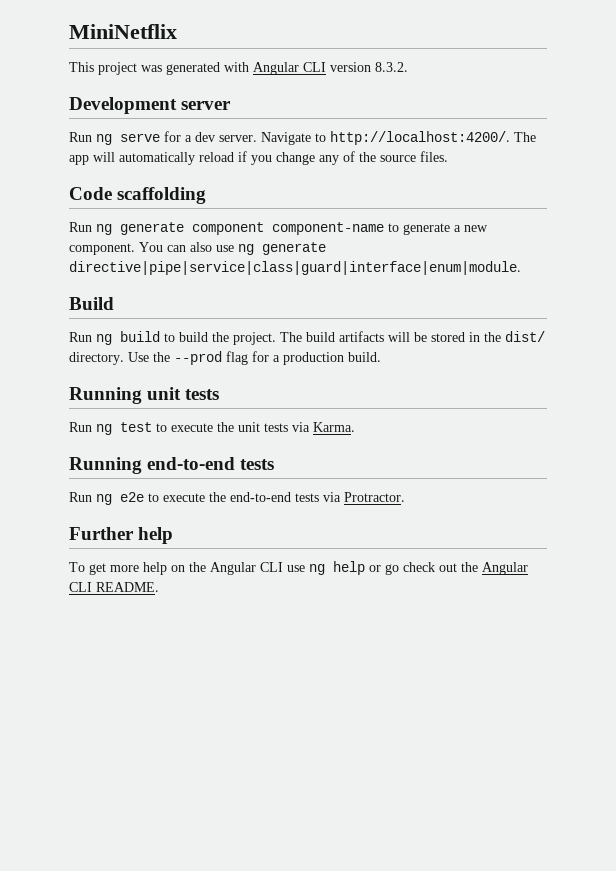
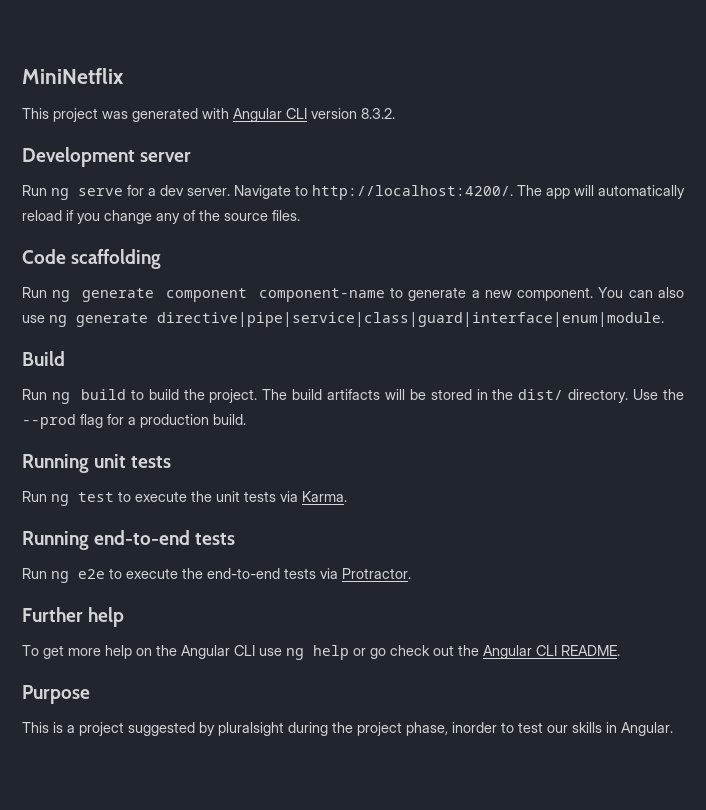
+ Purpose
+ This is a project suggested by pluralsight during the project phase, inorder to test our skills in Angular.

